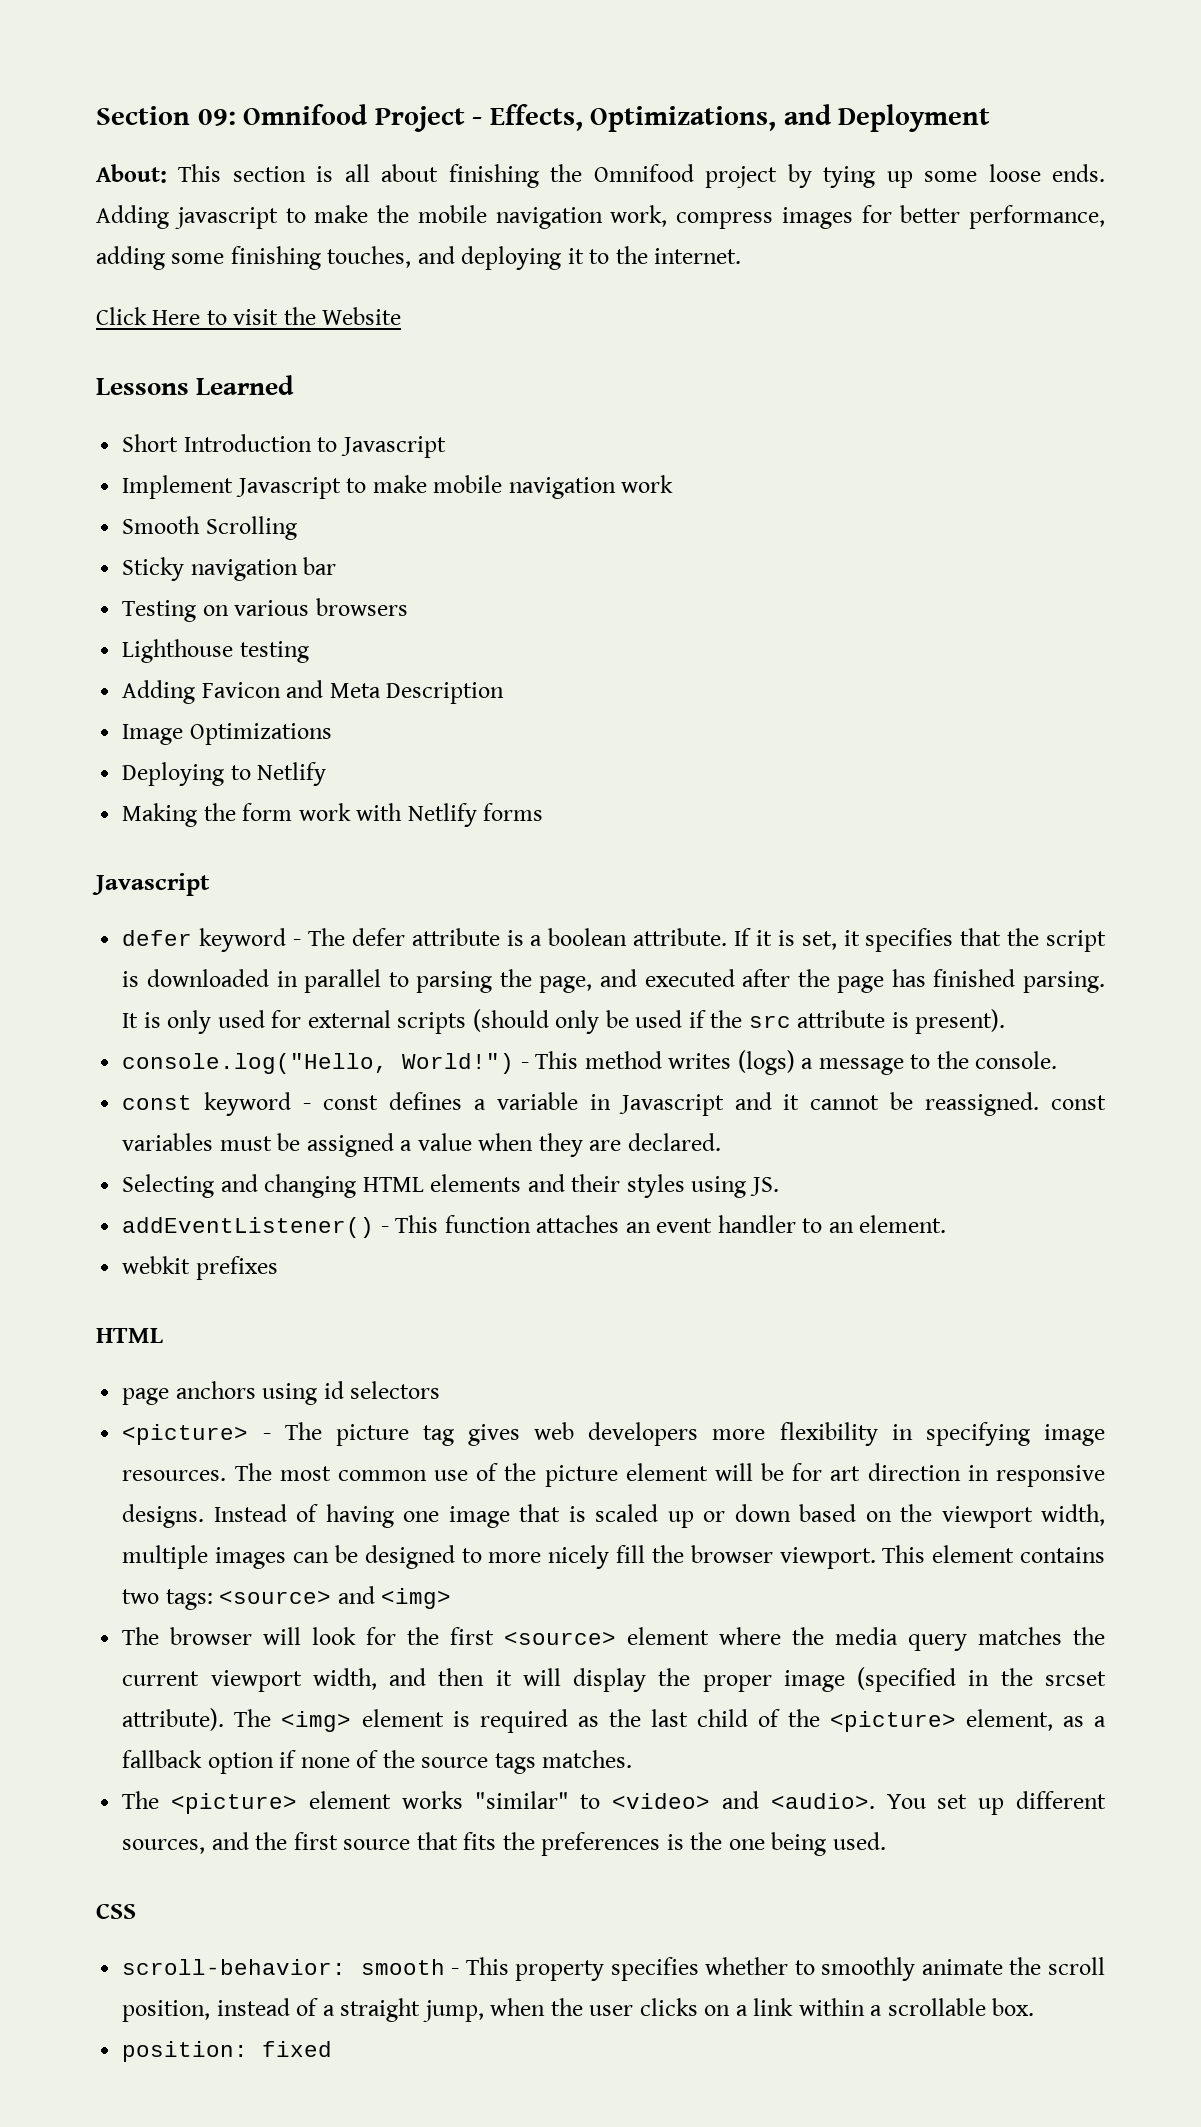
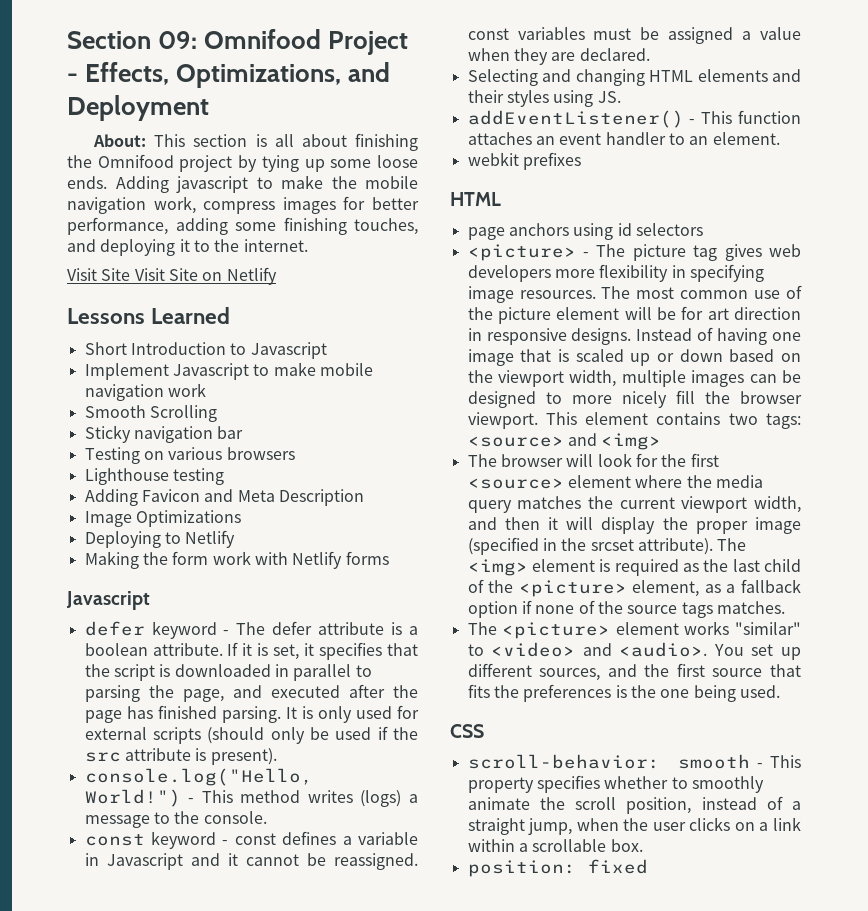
- Click Here to visit the Website
+ Visit Site Visit Site on Netlify

